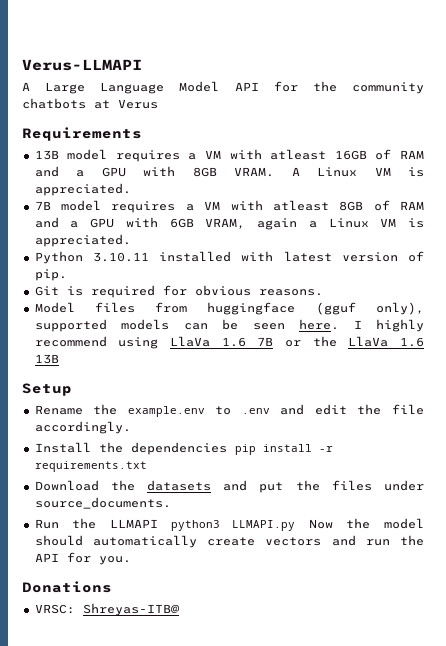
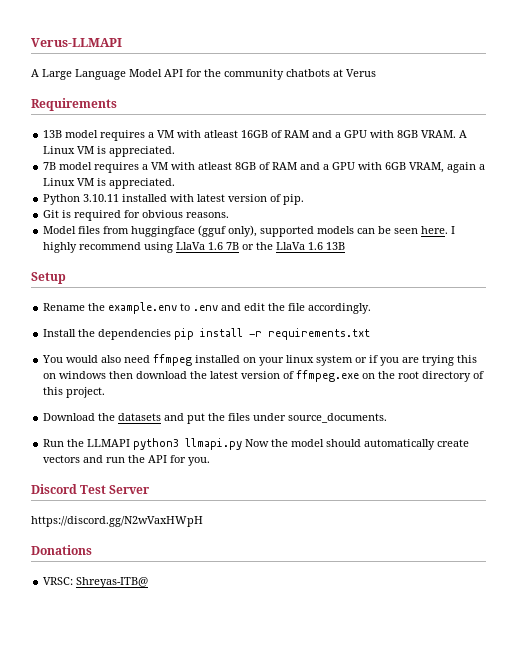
+ You would also need ffmpeg installed on your linux system or if you are trying this on windows then download the latest version of ffmpeg.exe on the root directory of this project.
- Run the LLMAPI python3 LLMAPI.py Now the model should automatically create vectors and run the API for you.
+ Run the LLMAPI python3 llmapi.py Now the model should automatically create vectors and run the API for you.
+ Discord Test Server
+ https://discord.gg/N2wVaxHWpH

